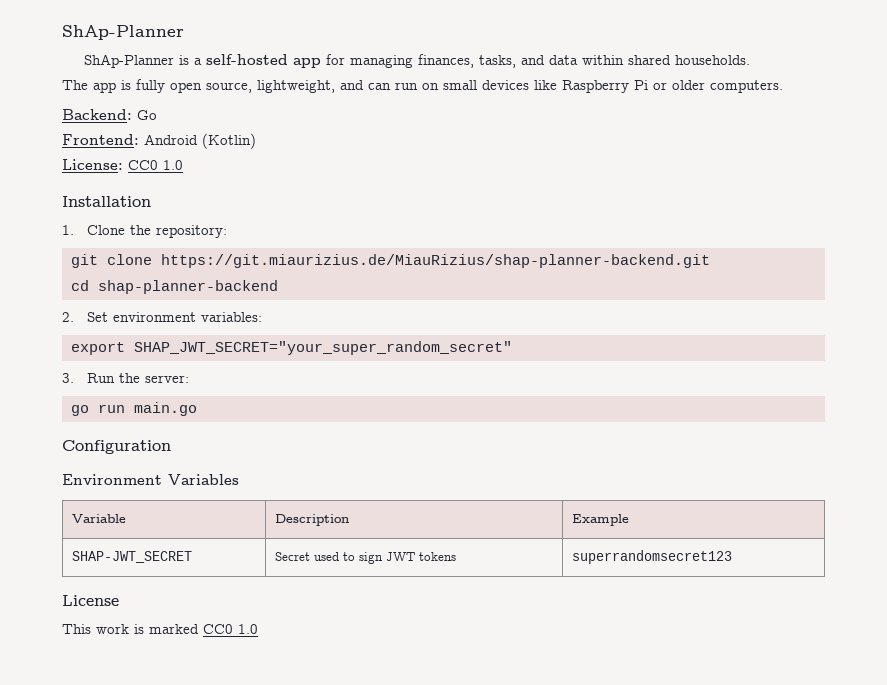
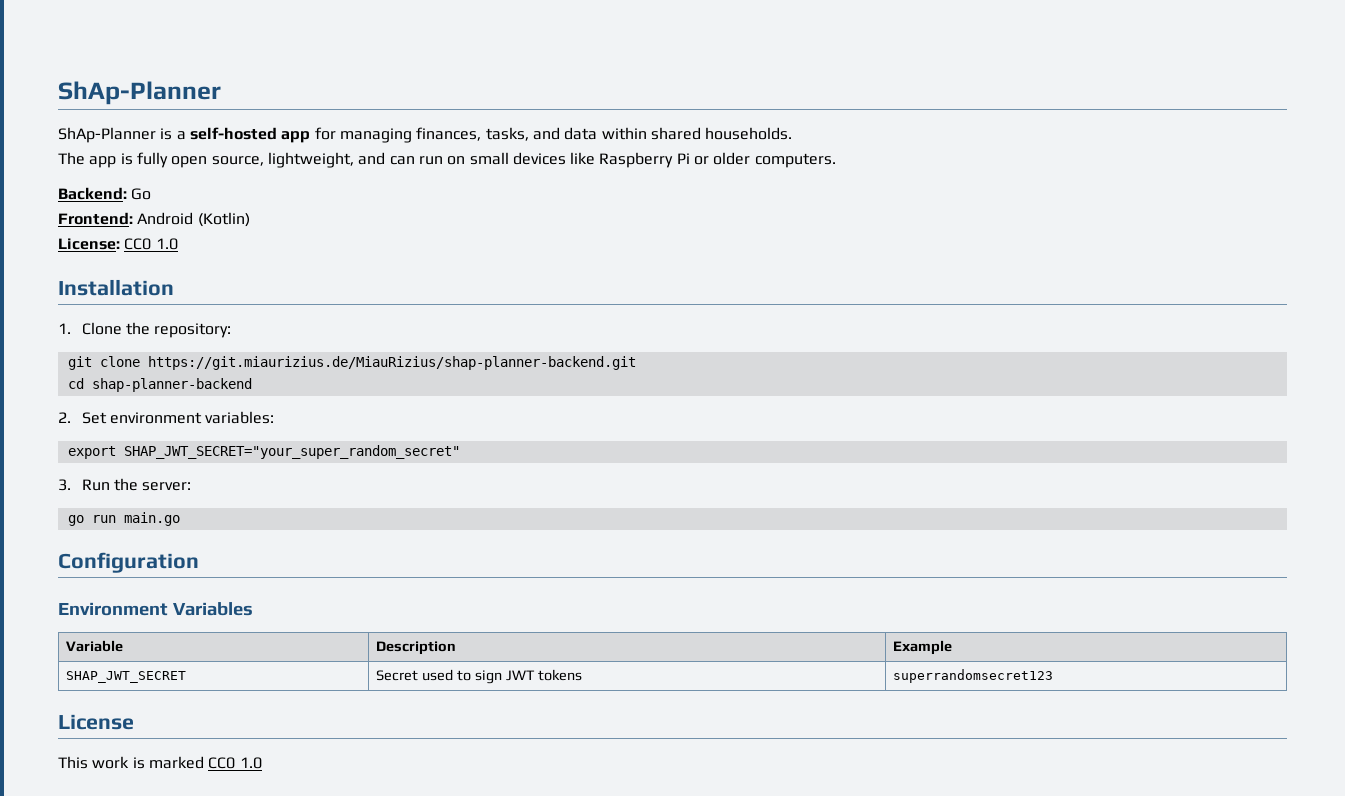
- SHAP-JWT_SECRET | Secret used to sign JWT tokens | superrandomsecret123
+ SHAP_JWT_SECRET | Secret used to sign JWT tokens | superrandomsecret123

